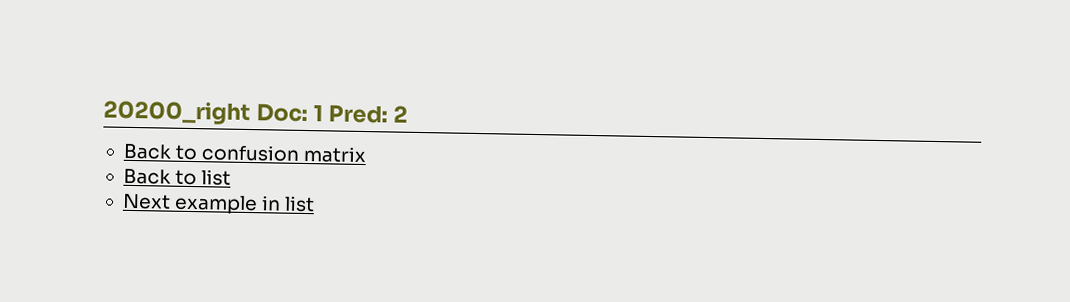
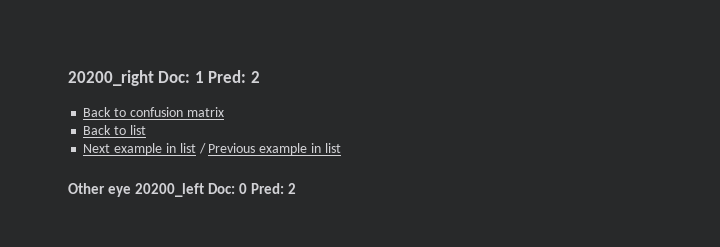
- Next example in list
+ Next example in list / Previous example in list
+ Other eye 20200_left Doc: 0 Pred: 2

